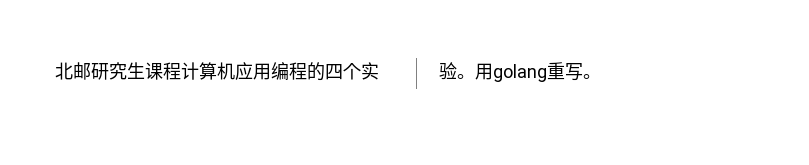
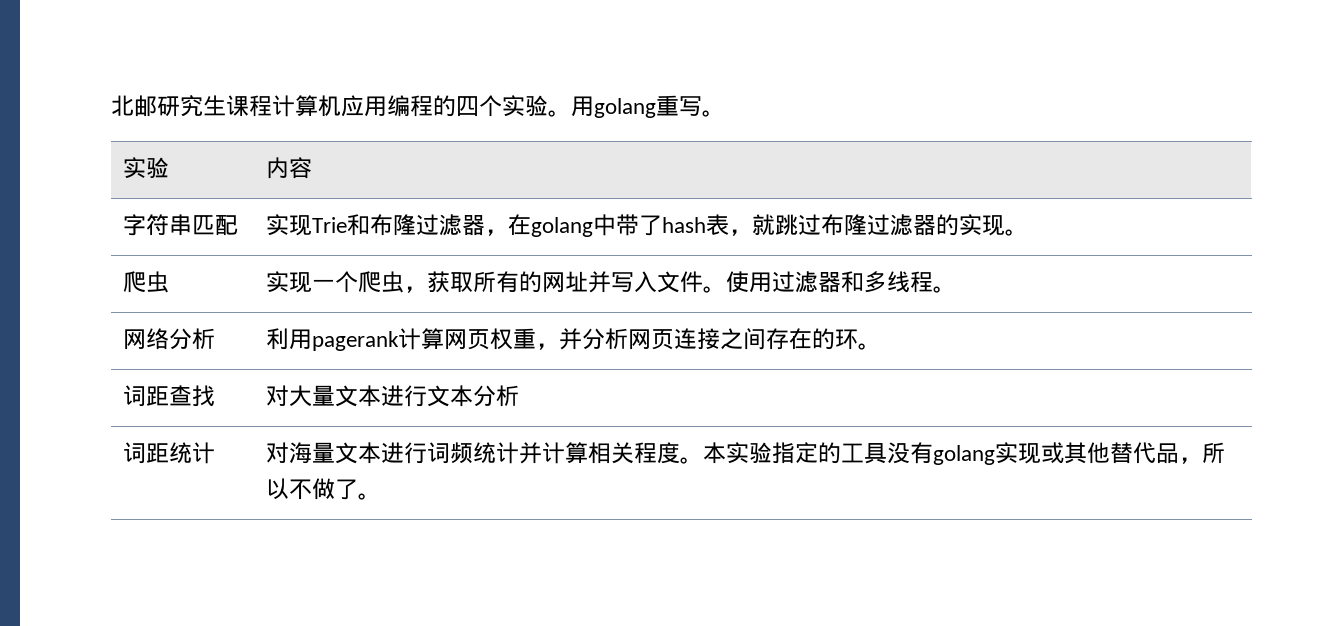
+ 实验 | 内容
+ 字符串匹配 | 实现Trie和布隆过滤器，在golang中带了hash表，就跳过布隆过滤器的实现。
+ 爬虫 | 实现一个爬虫，获取所有的网址并写入文件。使用过滤器和多线程。
+ 网络分析 | 利用pagerank计算网页权重，并分析网页连接之间存在的环。
+ 词距查找 | 对大量文本进行文本分析
+ 词距统计 | 对海量文本进行词频统计并计算相关程度。本实验指定的工具没有golang实现或其他替代品，所以不做了。

